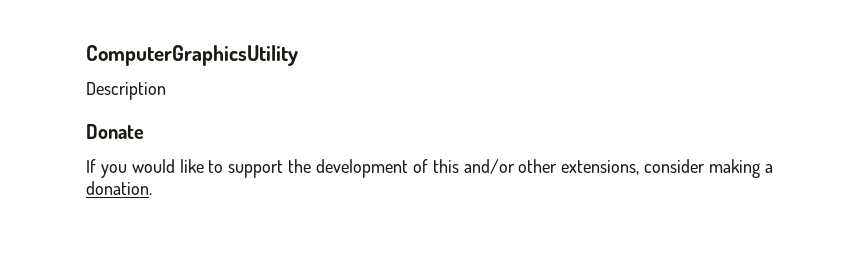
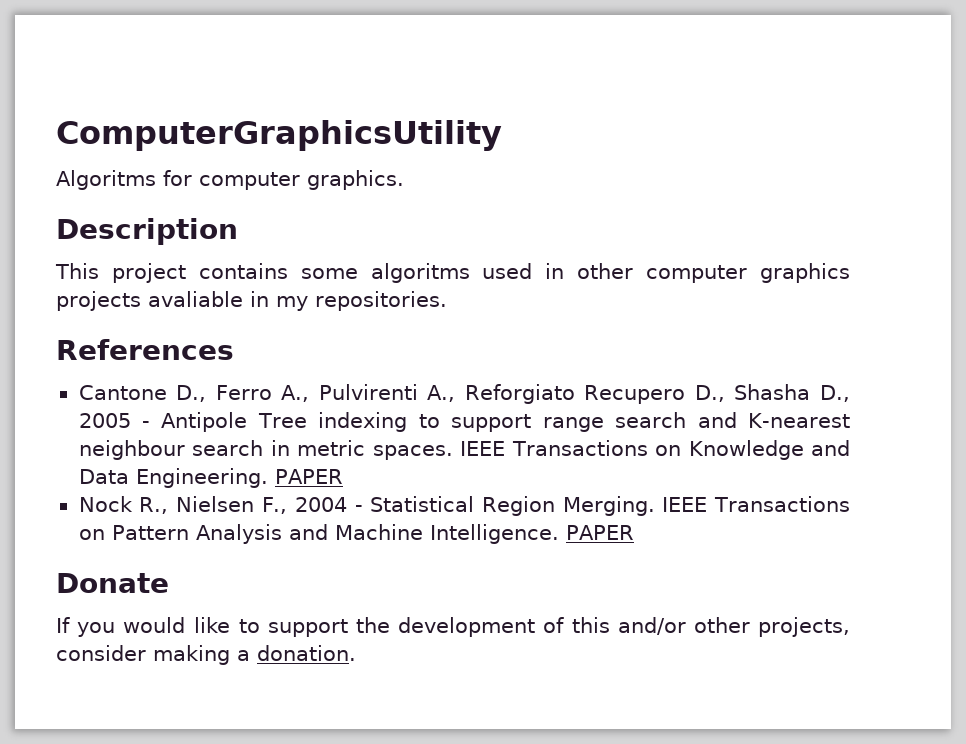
+ Algoritms for computer graphics.
  Description
+ This project contains some algoritms used in other computer graphics projects avaliable in my repositories.
+ References
+ Cantone D., Ferro A., Pulvirenti A., Reforgiato Recupero D., Shasha D., 2005 - Antipole Tree indexing to support range search and K-nearest neighbour search in metric spaces. IEEE Transactions on Knowledge and Data Engineering. PAPER
+ Nock R., Nielsen F., 2004 - Statistical Region Merging. IEEE Transactions on Pattern Analysis and Machine Intelligence. PAPER
- If you would like to support the development of this and/or other extensions, consider making a donation.
+ If you would like to support the development of this and/or other projects, consider making a donation.

